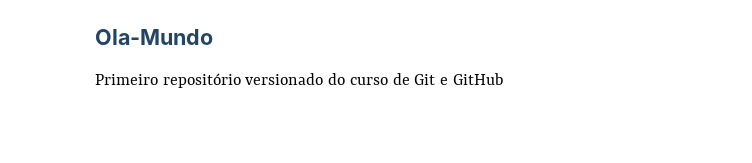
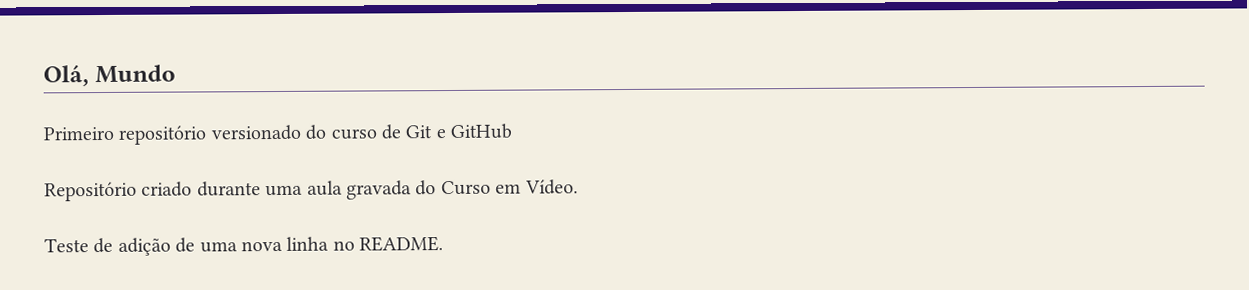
- Ola-Mundo
+ Olá, Mundo
+ Repositório criado durante uma aula gravada do Curso em Vídeo.
+ Teste de adição de uma nova linha no README.

